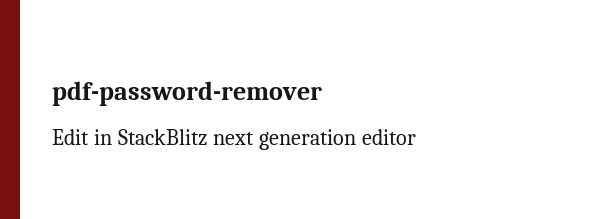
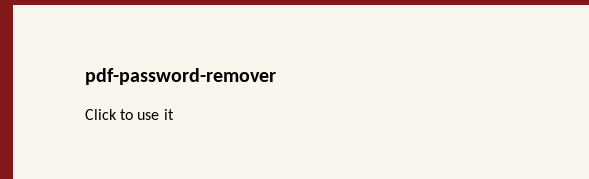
- Edit in StackBlitz next generation editor
+ Click to use it

